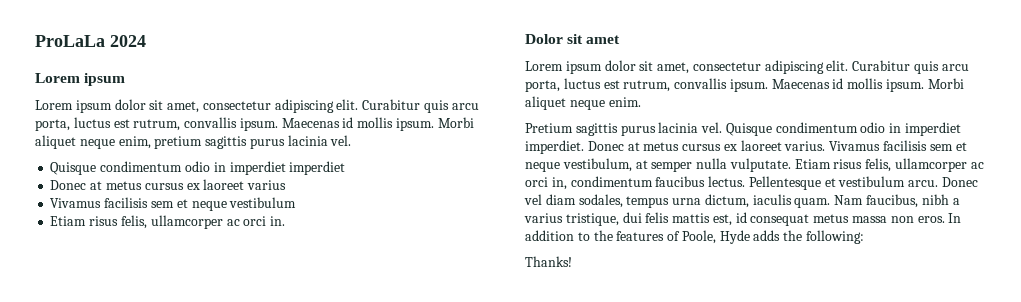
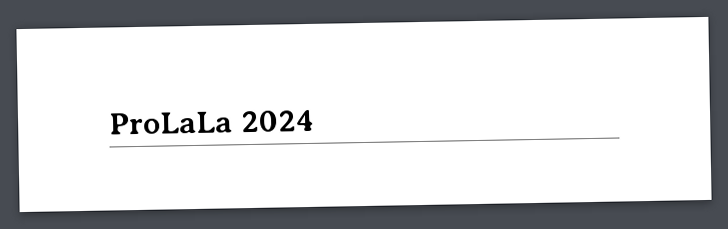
  ProLaLa 2024
- Lorem ipsum
- Lorem ipsum dolor sit amet, consectetur adipiscing elit. Curabitur quis arcu porta, luctus est rutrum, convallis ipsum. Maecenas id mollis ipsum. Morbi aliquet neque enim, pretium sagittis purus lacinia vel.
- Quisque condimentum odio in imperdiet imperdiet
- Donec at metus cursus ex laoreet varius
- Vivamus facilisis sem et neque vestibulum
- Etiam risus felis, ullamcorper ac orci in.
- Dolor sit amet
- Lorem ipsum dolor sit amet, consectetur adipiscing elit. Curabitur quis arcu porta, luctus est rutrum, convallis ipsum. Maecenas id mollis ipsum. Morbi aliquet neque enim.
- Pretium sagittis purus lacinia vel. Quisque condimentum odio in imperdiet imperdiet. Donec at metus cursus ex laoreet varius. Vivamus facilisis sem et neque vestibulum, at semper nulla vulputate. Etiam risus felis, ullamcorper ac orci in, condimentum faucibus lectus. Pellentesque et vestibulum arcu. Donec vel diam sodales, tempus urna dictum, iaculis quam. Nam faucibus, nibh a varius tristique, dui felis mattis est, id consequat metus massa non eros. In addition to the features of Poole, Hyde adds the following:
- Thanks!

